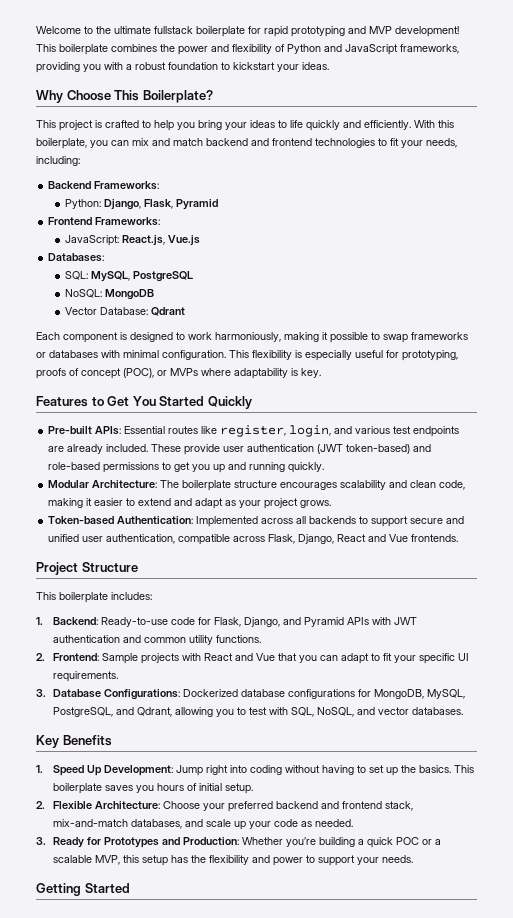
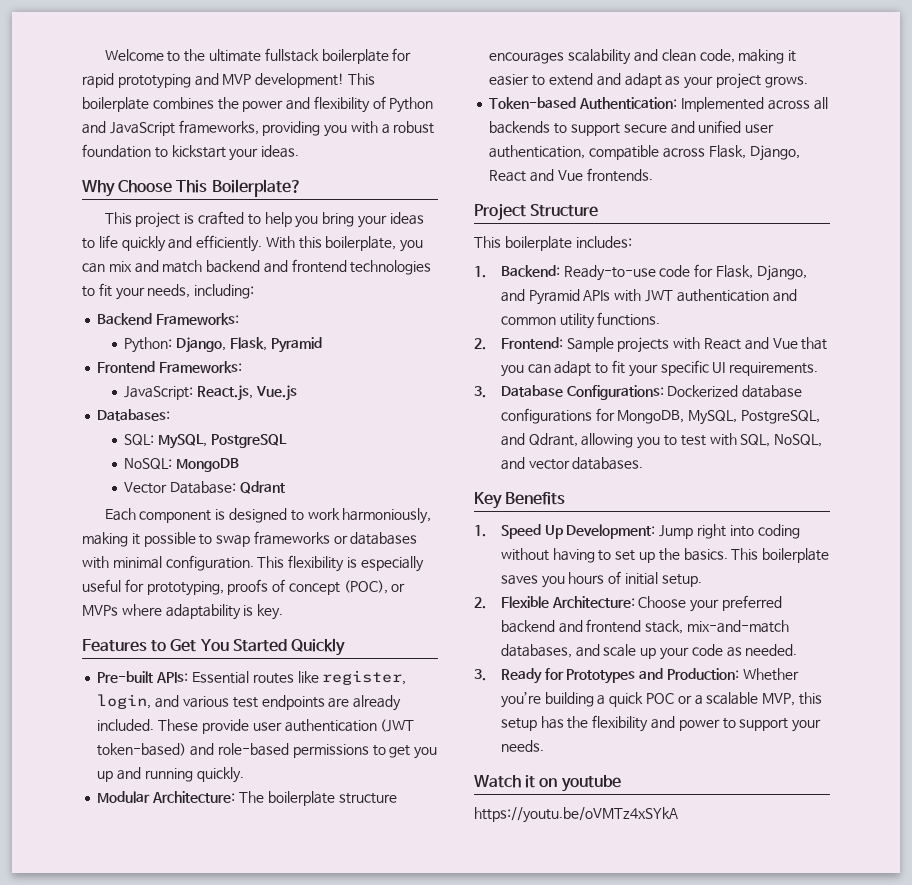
- Getting Started
+ Watch it on youtube
+ https://youtu.be/oVMTz4xSYkA

